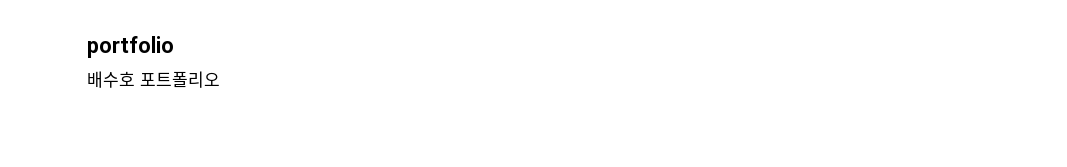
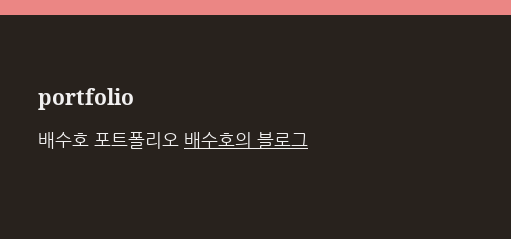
- 배수호 포트폴리오
+ 배수호 포트폴리오 배수호의 블로그

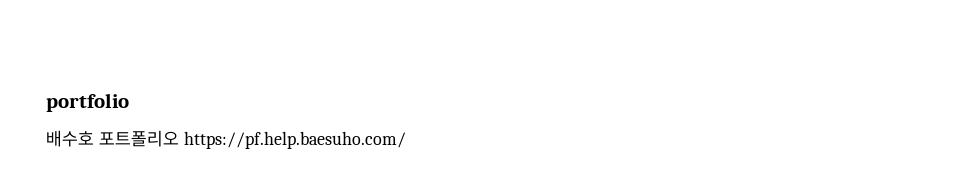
- 배수호 포트폴리오 배수호의 블로그
+ 배수호 포트폴리오 https://pf.help.baesuho.com/

